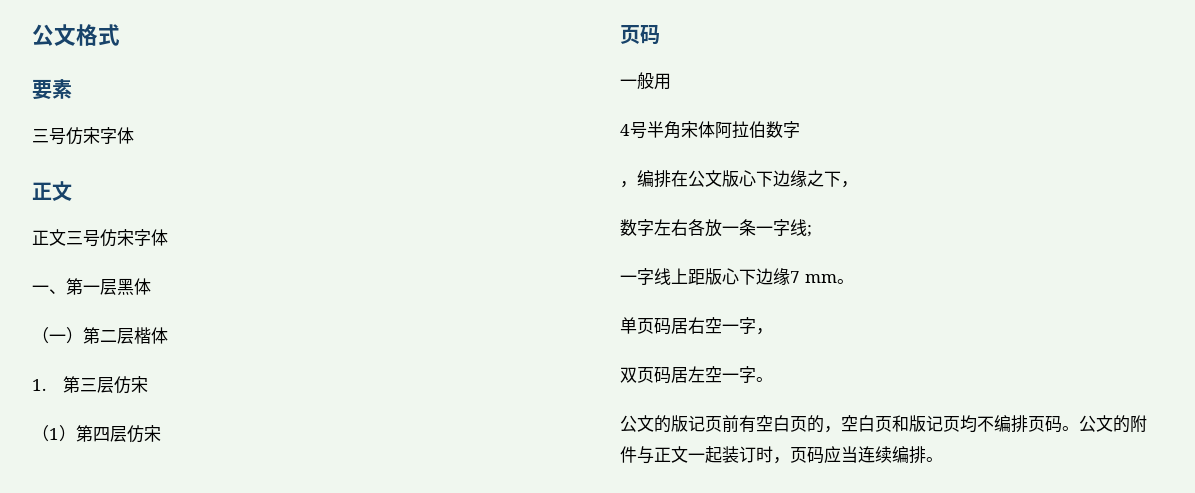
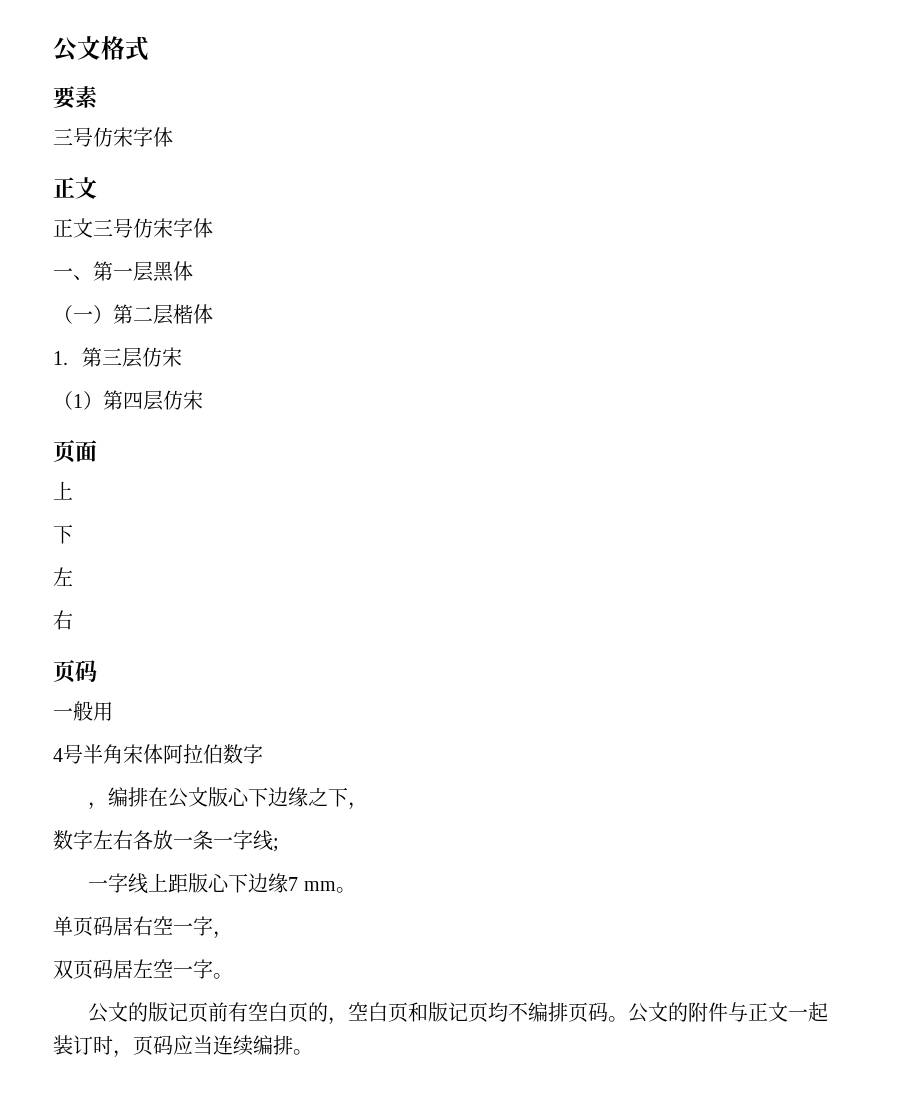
+ 页面
+ 上
+ 下
+ 左
+ 右

